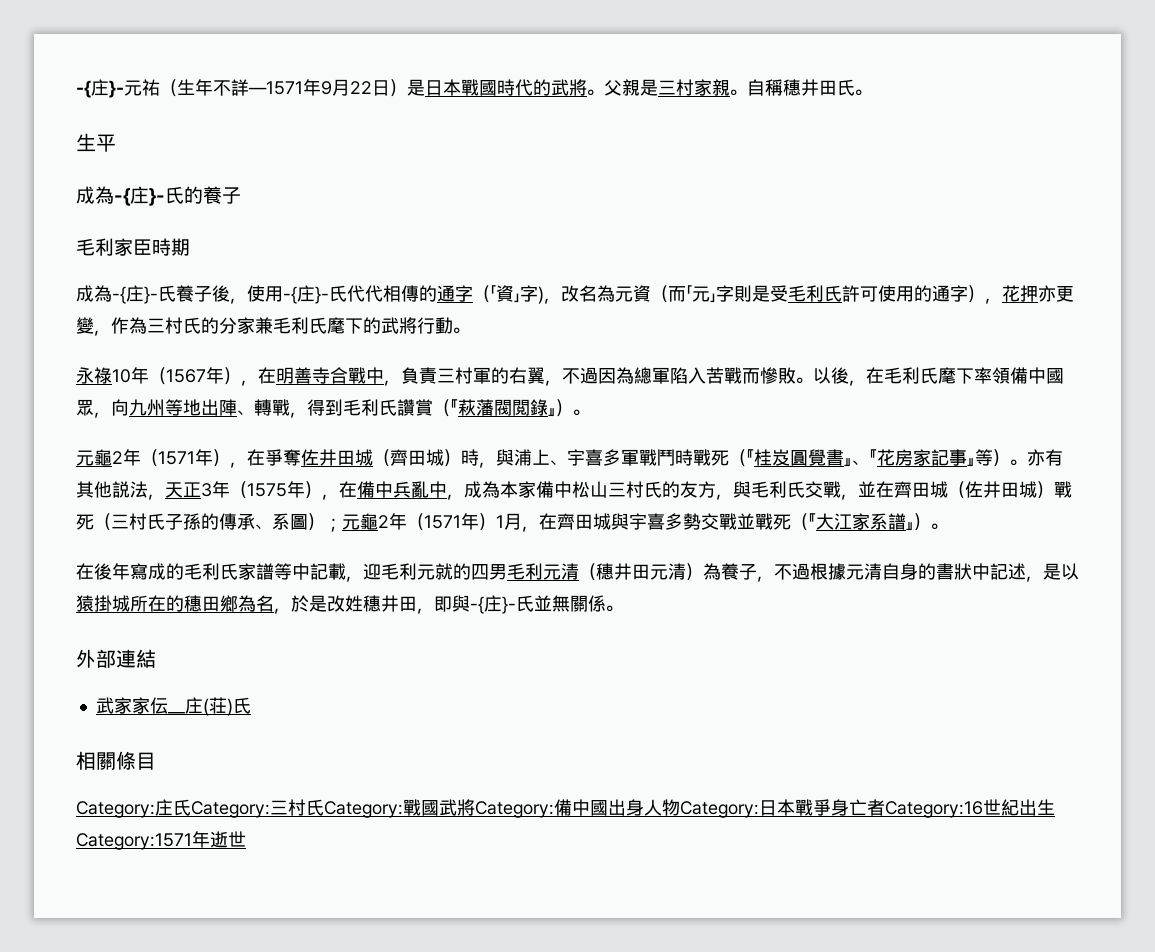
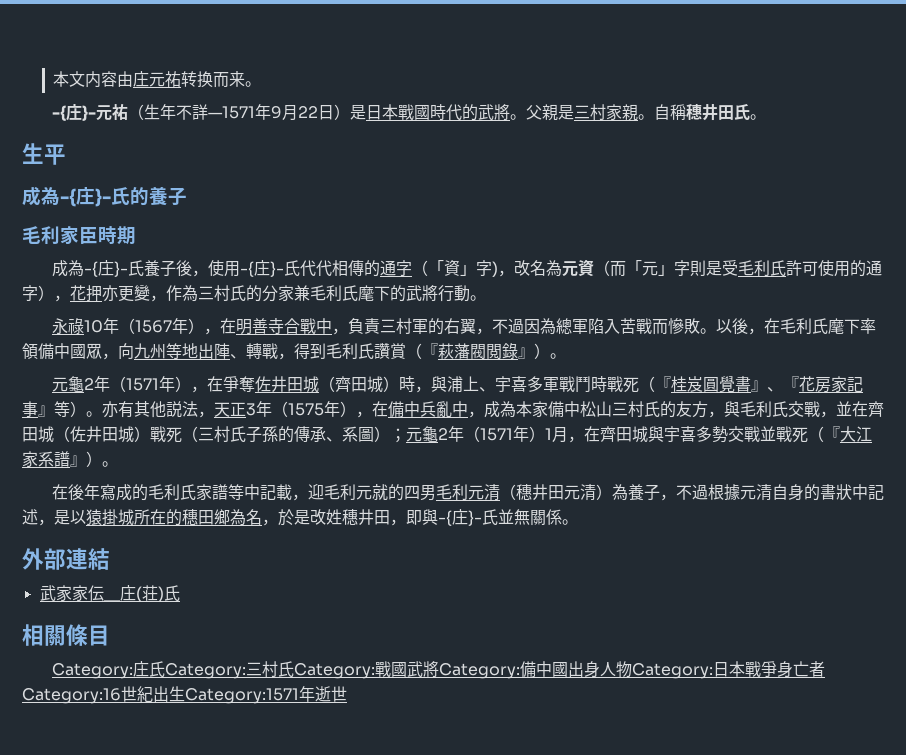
+ 本文内容由庄元祐转换而来。

